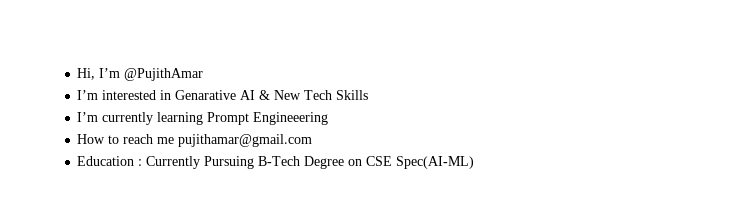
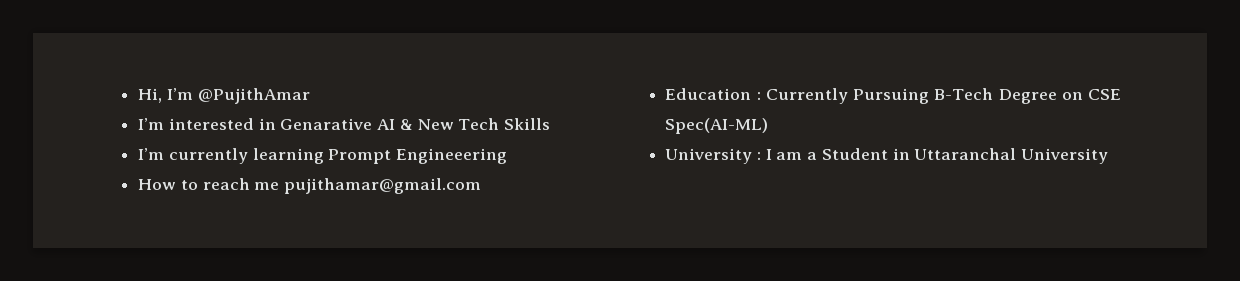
+ University : I am a Student in Uttaranchal University

